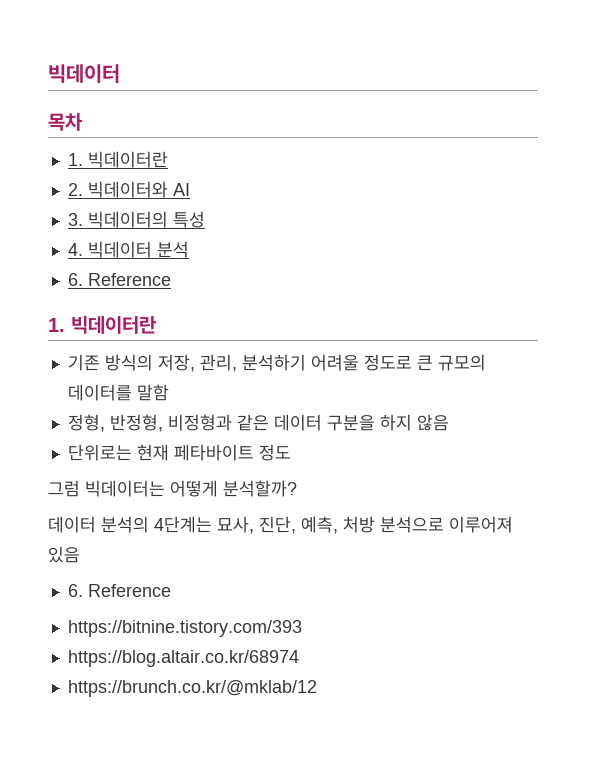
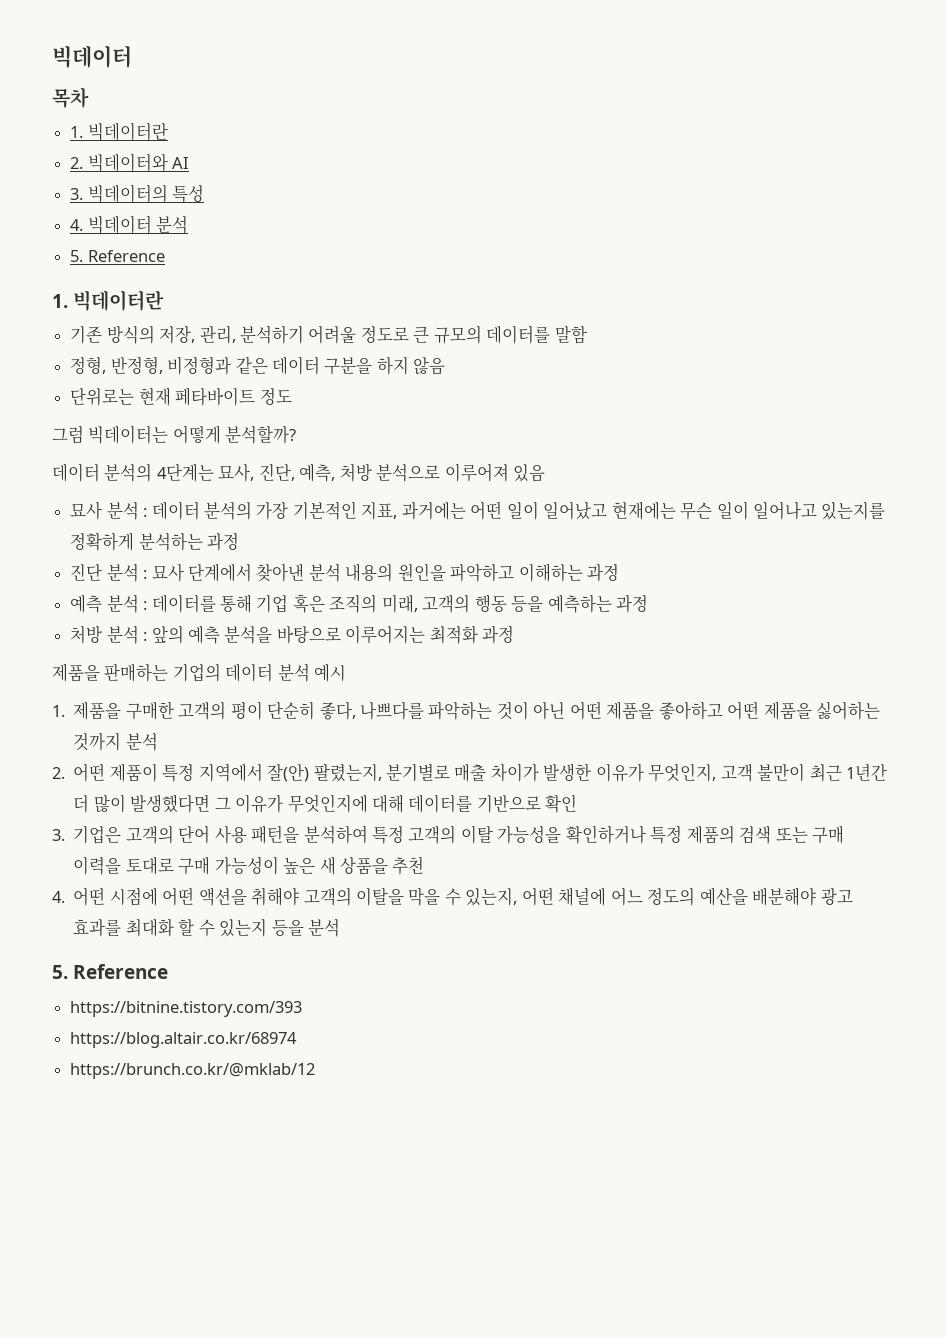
  4. 빅데이터 분석
- 6. Reference
+ 5. Reference
  데이터 분석의 4단계는 묘사, 진단, 예측, 처방 분석으로 이루어져 있음
- 6. Reference
+ 묘사 분석 : 데이터 분석의 가장 기본적인 지표, 과거에는 어떤 일이 일어났고 현재에는 무슨 일이 일어나고 있는지를 정확하게 분석하는 과정
+ 진단 분석 : 묘사 단계에서 찾아낸 분석 내용의 원인을 파악하고 이해하는 과정
+ 예측 분석 : 데이터를 통해 기업 혹은 조직의 미래, 고객의 행동 등을 예측하는 과정
+ 처방 분석 : 앞의 예측 분석을 바탕으로 이루어지는 최적화 과정
+ 제품을 판매하는 기업의 데이터 분석 예시
+ 1. 제품을 구매한 고객의 평이 단순히 좋다, 나쁘다를 파악하는 것이 아닌 어떤 제품을 좋아하고 어떤 제품을 싫어하는 것까지 분석
+ 2. 어떤 제품이 특정 지역에서 잘(안) 팔렸는지, 분기별로 매출 차이가 발생한 이유가 무엇인지, 고객 불만이 최근 1년간 더 많이 발생했다면 그 이유가 무엇인지에 대해 데이터를 기반으로 확인
+ 3. 기업은 고객의 단어 사용 패턴을 분석하여 특정 고객의 이탈 가능성을 확인하거나 특정 제품의 검색 또는 구매 이력을 토대로 구매 가능성이 높은 새 상품을 추천
+ 4. 어떤 시점에 어떤 액션을 취해야 고객의 이탈을 막을 수 있는지, 어떤 채널에 어느 정도의 예산을 배분해야 광고 효과를 최대화 할 수 있는지 등을 분석
+ 5. Reference

